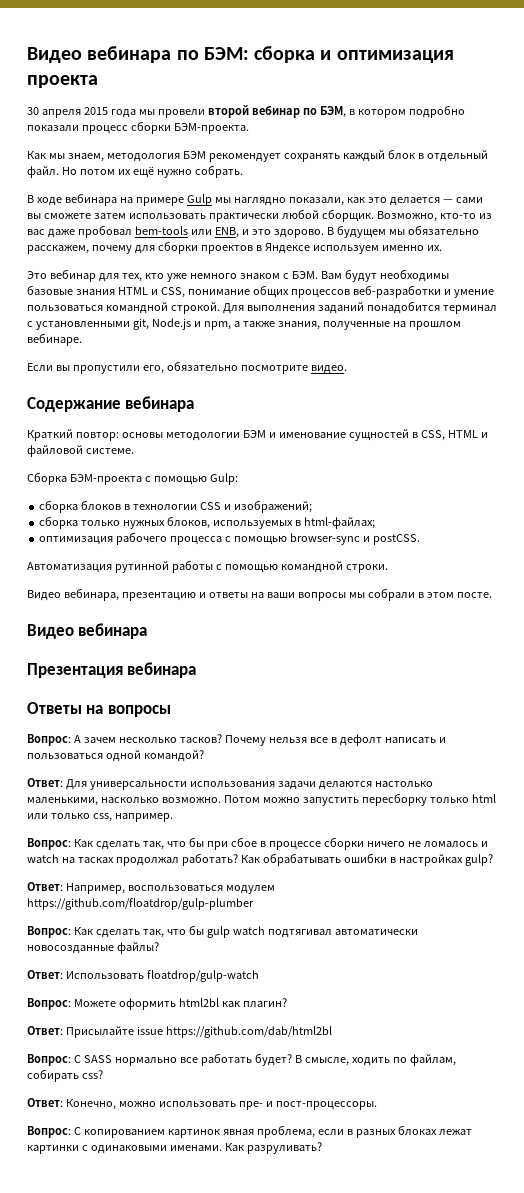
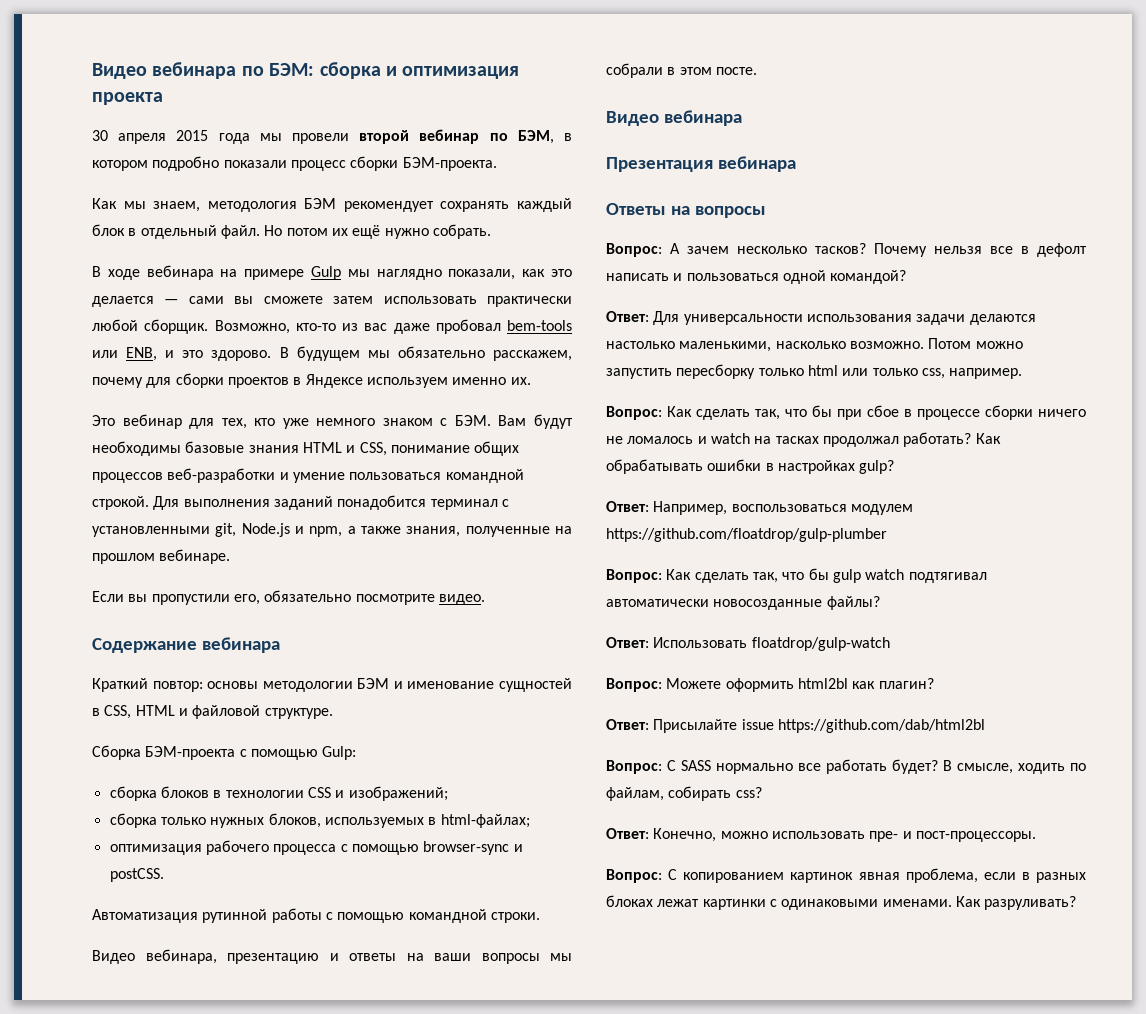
- Краткий повтор: основы методологии БЭМ и именование сущностей в CSS, HTML и файловой системе.
+ Краткий повтор: основы методологии БЭМ и именование сущностей в CSS, HTML и файловой структуре.

